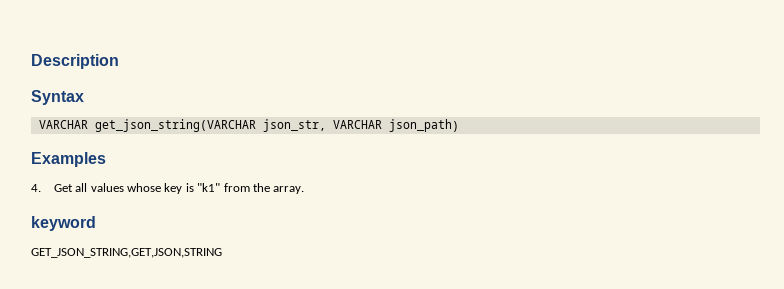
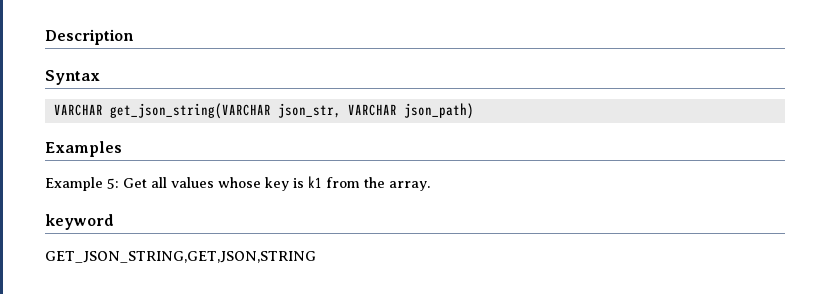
- 4. Get all values whose key is "k1" from the array.
+ Example 5: Get all values whose key is k1 from the array.

